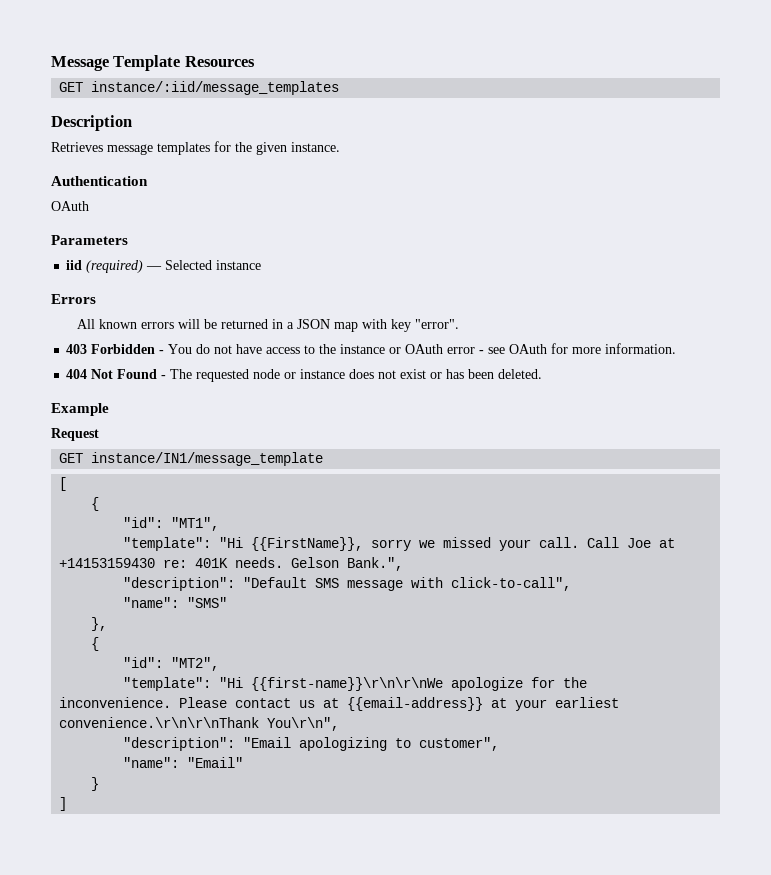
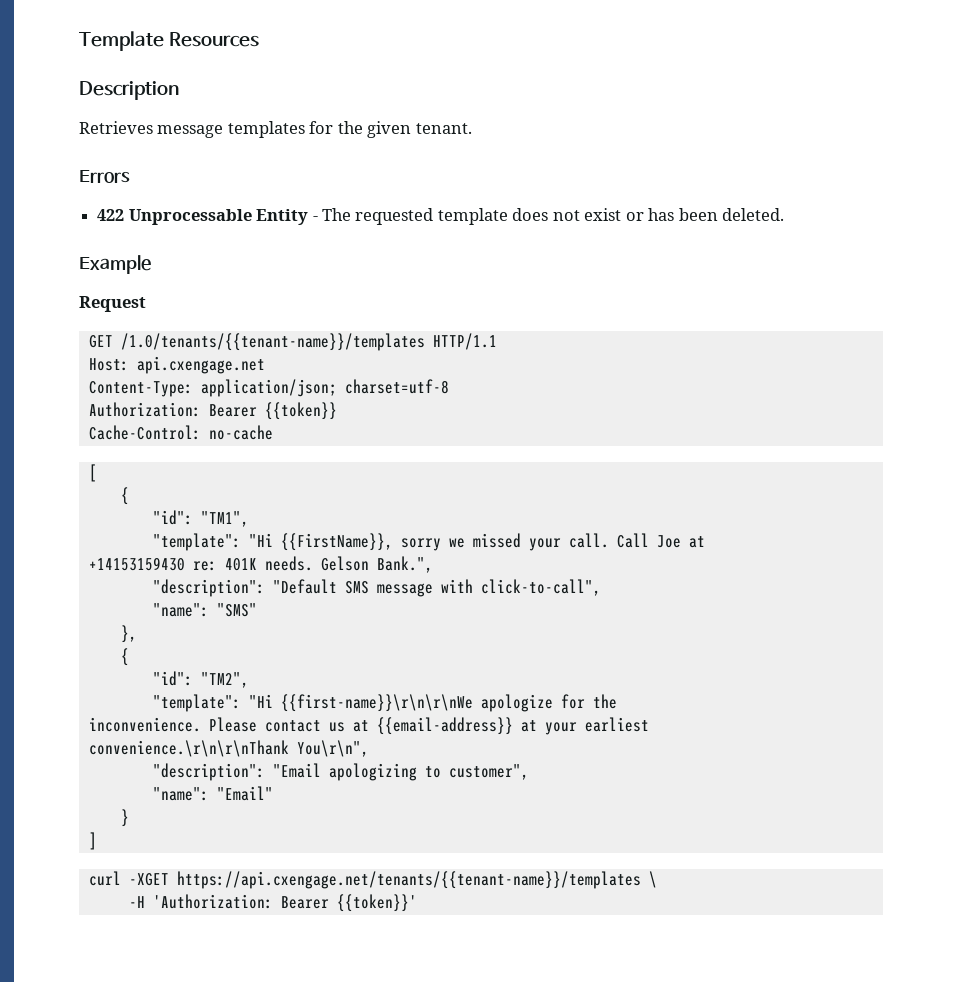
- Message Template Resources
+ Template Resources
- GET instance/:iid/message_templates
- Retrieves message templates for the given instance.
- Authentication
- OAuth
- Parameters
- iid (required) — Selected instance
+ Retrieves message templates for the given tenant.
  Errors
- All known errors will be returned in a JSON map with key "error".
- 403 Forbidden - You do not have access to the instance or OAuth error - see OAuth for more information.
- 404 Not Found - The requested node or instance does not exist or has been deleted.
+ 422 Unprocessable Entity - The requested template does not exist or has been deleted.
- GET instance/IN1/message_template
+ GET /1.0/tenants/{{tenant-name}}/templates HTTP/1.1
+ Host: api.cxengage.net
+ Content-Type: application/json; charset=utf-8
+ Authorization: Bearer {{token}}
+ Cache-Control: no-cache
- "id": "MT1",
+ "id": "TM1",
- "id": "MT2",
+ "id": "TM2",
+ curl -XGET https://api.cxengage.net/tenants/{{tenant-name}}/templates \
+ -H 'Authorization: Bearer {{token}}'

